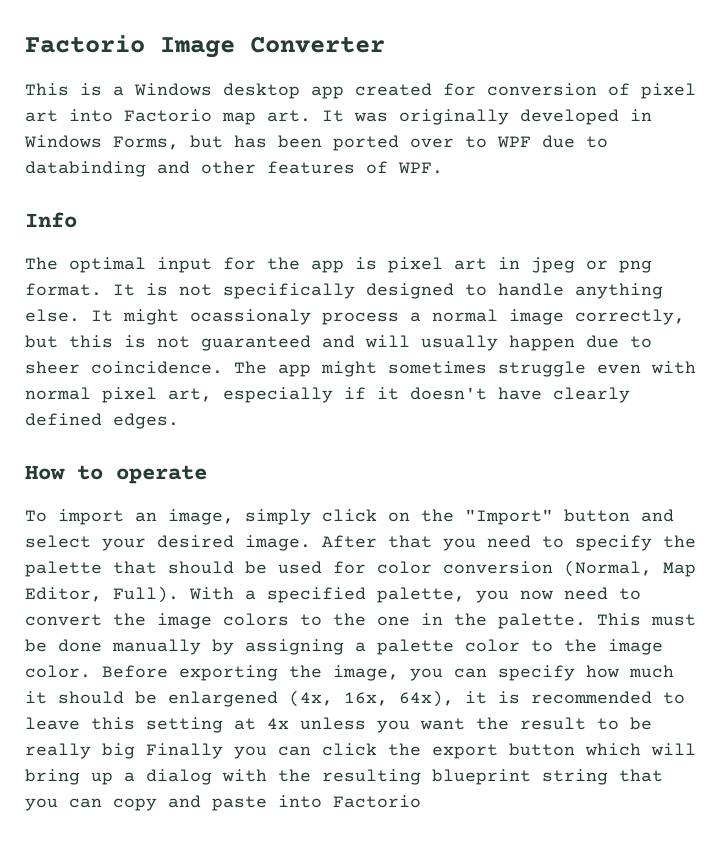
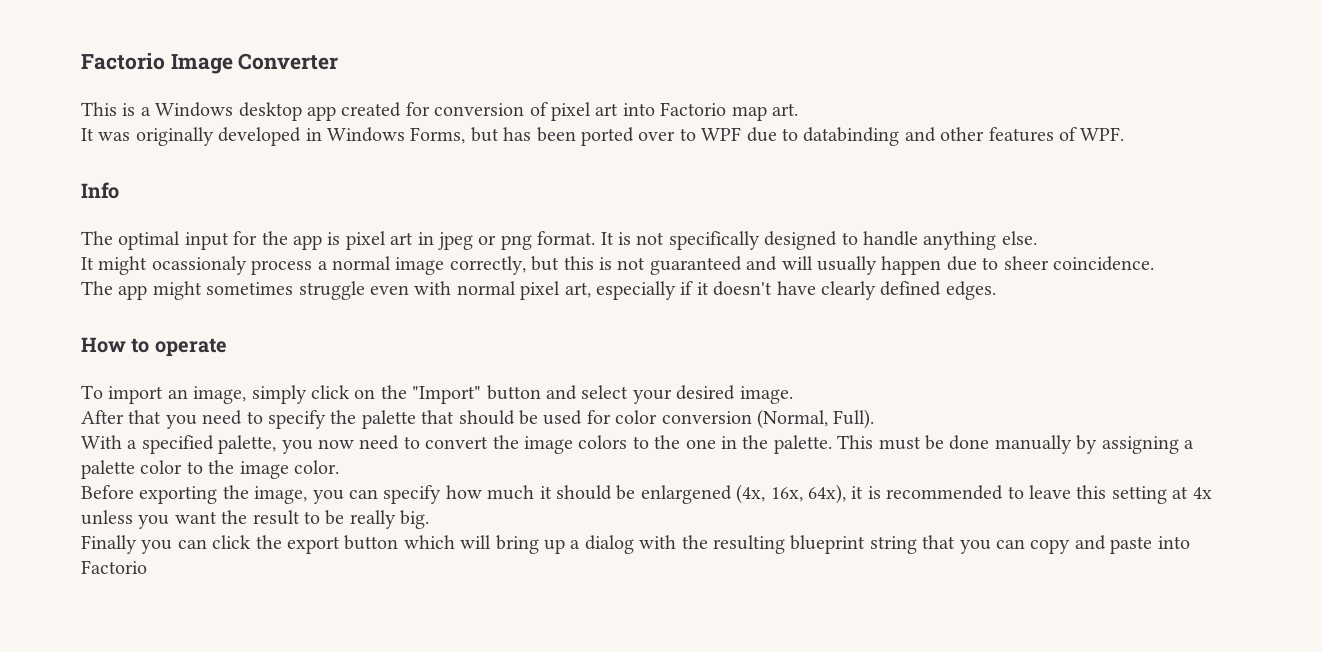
- This is a Windows desktop app created for conversion of pixel art into Factorio map art. It was originally developed in Windows Forms, but has been ported over to WPF due to databinding and other features of WPF.
+ This is a Windows desktop app created for conversion of pixel art into Factorio map art.
+ It was originally developed in Windows Forms, but has been ported over to WPF due to databinding and other features of WPF.
- It is not specifically designed to handle anything else. It might ocassionaly process a normal image correctly, but this is not guaranteed and will usually happen due to sheer coincidence. The app might sometimes struggle even with normal pixel art, especially if it doesn't have clearly defined edges.
+ It is not specifically designed to handle anything else.
+ It might ocassionaly process a normal image correctly, but this is not guaranteed and will usually happen due to sheer coincidence.
+ The app might sometimes struggle even with normal pixel art, especially if it doesn't have clearly defined edges.
- To import an image, simply click on the "Import" button and select your desired image. After that you need to specify the palette that should be used for color conversion (Normal, Map Editor, Full). With a specified palette, you now need to convert the image colors to the one in the palette.
+ To import an image, simply click on the "Import" button and select your desired image.
+ After that you need to specify the palette that should be used for color conversion (Normal, Full).
+ With a specified palette, you now need to convert the image colors to the one in the palette.
- This must be done manually by assigning a palette color to the image color. Before exporting the image, you can specify how much it should be enlargened (4x, 16x, 64x), it is recommended to leave this setting at 4x unless you want the result to be really big Finally you can click the export button which will bring up a dialog with the resulting blueprint string that you can copy and paste into Factorio
+ This must be done manually by assigning a palette color to the image color.
+ Before exporting the image, you can specify how much it should be enlargened (4x, 16x, 64x), it is recommended to leave this setting at 4x unless you want the result to be really big.
+ Finally you can click the export button which will bring up a dialog with the resulting blueprint string that you can copy and paste into Factorio

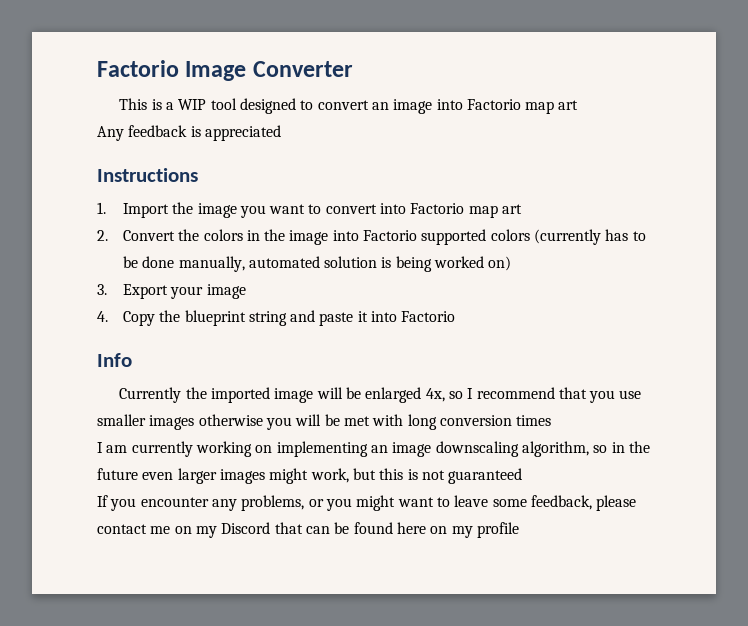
- This is a Windows desktop app created for conversion of pixel art into Factorio map art.
- It was originally developed in Windows Forms, but has been ported over to WPF due to databinding and other features of WPF.
+ This is a WIP tool designed to convert an image into Factorio map art
+ Any feedback is appreciated
+ Instructions
+ 1. Import the image you want to convert into Factorio map art
+ 2. Convert the colors in the image into Factorio supported colors (currently has to be done manually, automated solution is being worked on)
+ 3. Export your image
+ 4. Copy the blueprint string and paste it into Factorio
  Info
- The optimal input for the app is pixel art in jpeg or png format. It is not specifically designed to handle anything else.
- It might ocassionaly process a normal image correctly, but this is not guaranteed and will usually happen due to sheer coincidence.
- The app might sometimes struggle even with normal pixel art, especially if it doesn't have clearly defined edges.
- How to operate
- To import an image, simply click on the "Import" button and select your desired image.
- After that you need to specify the palette that should be used for color conversion (Normal, Full).
- With a specified palette, you now need to convert the image colors to the one in the palette. This must be done manually by assigning a palette color to the image color.
- Before exporting the image, you can specify how much it should be enlargened (4x, 16x, 64x), it is recommended to leave this setting at 4x unless you want the result to be really big.
- Finally you can click the export button which will bring up a dialog with the resulting blueprint string that you can copy and paste into Factorio
+ Currently the imported image will be enlarged 4x, so I recommend that you use smaller images otherwise you will be met with long conversion times
+ I am currently working on implementing an image downscaling algorithm, so in the future even larger images might work, but this is not guaranteed
+ If you encounter any problems, or you might want to leave some feedback, please contact me on my Discord that can be found here on my profile

